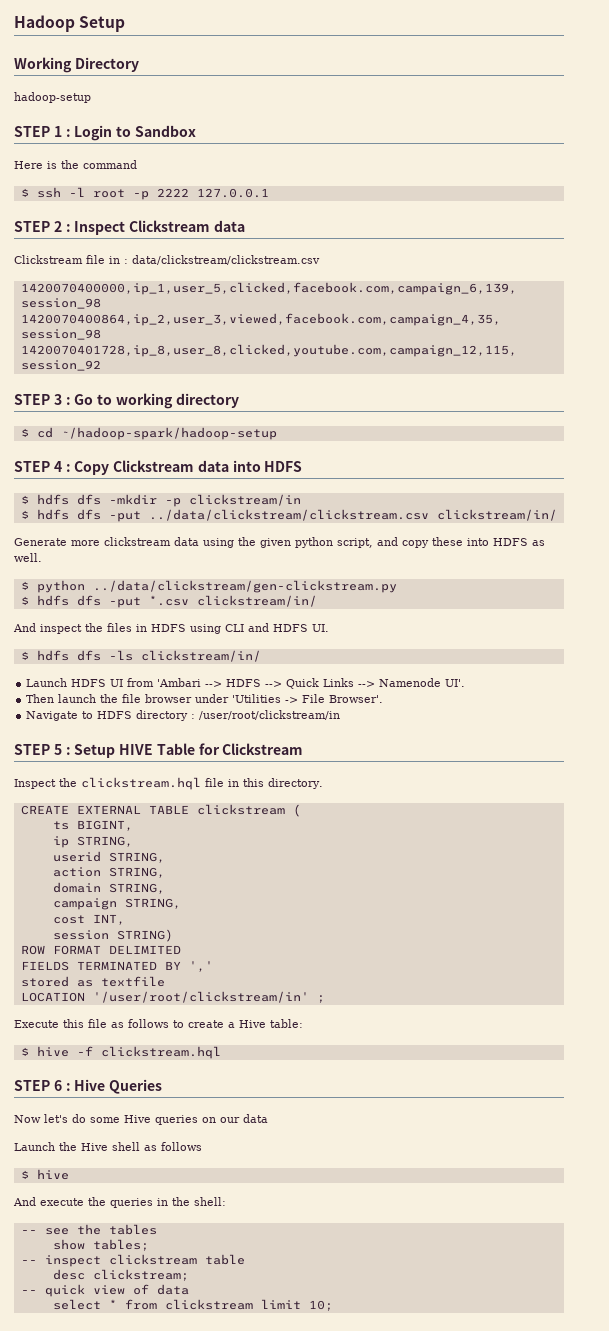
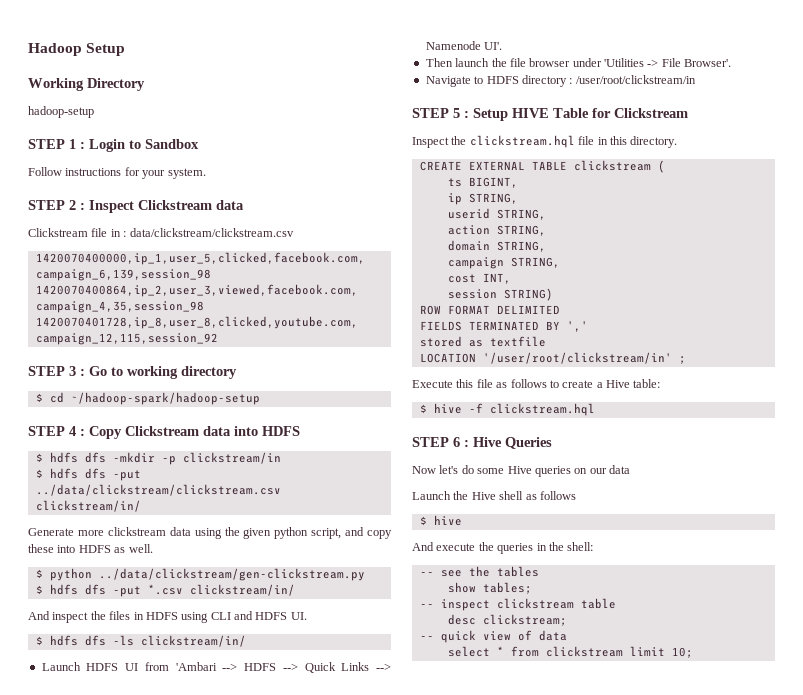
- Here is the command
- $ ssh -l root -p 2222 127.0.0.1
+ Follow instructions for your system.

